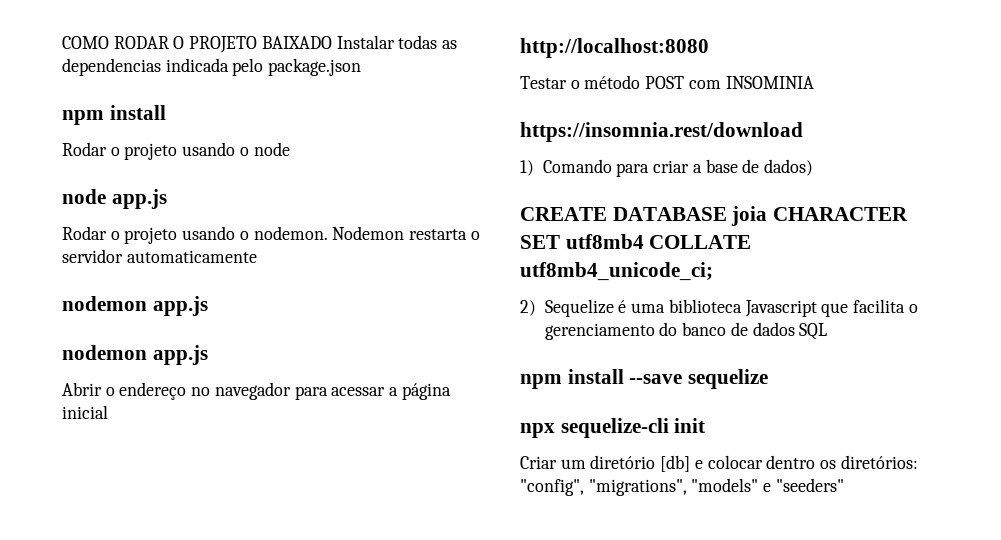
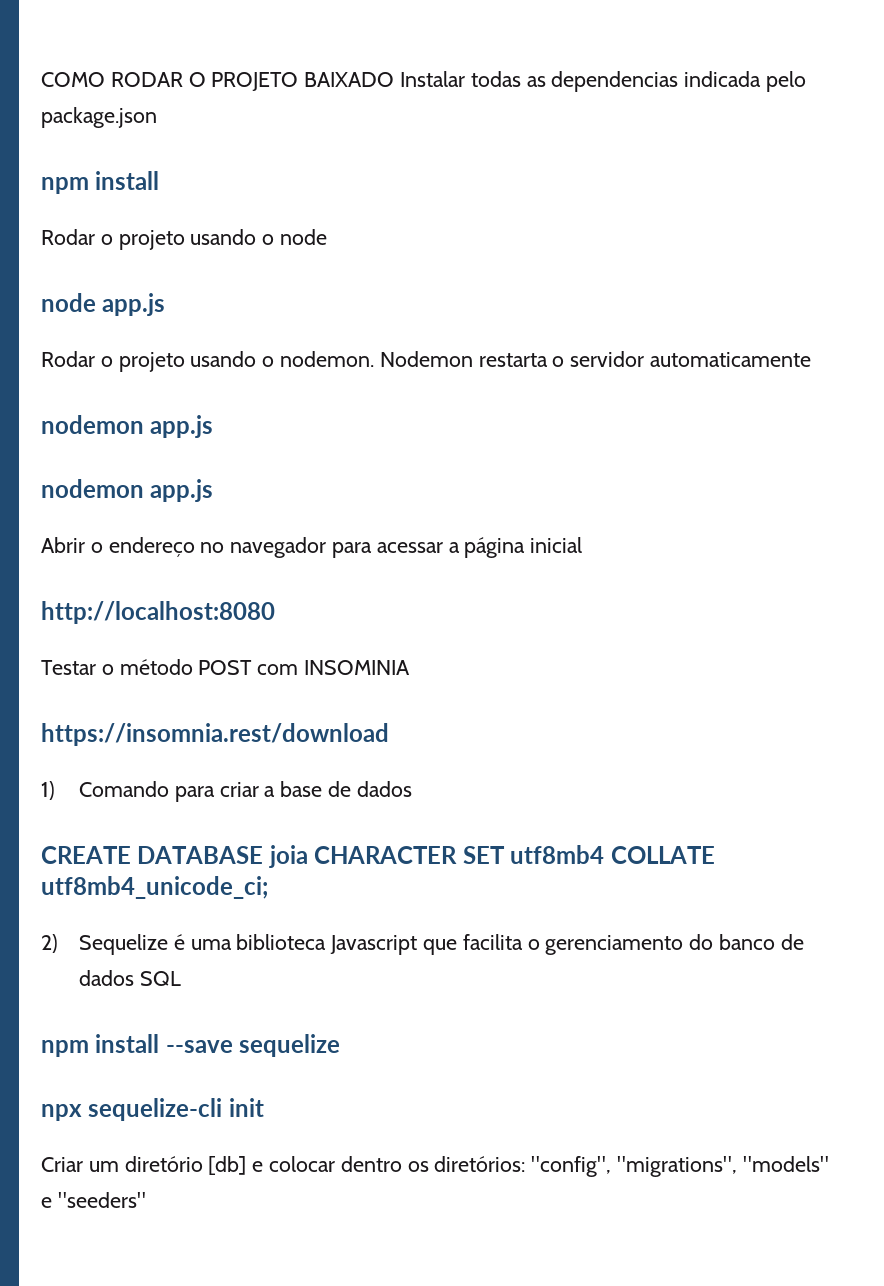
- 1) Comando para criar a base de dados)
+ 1) Comando para criar a base de dados

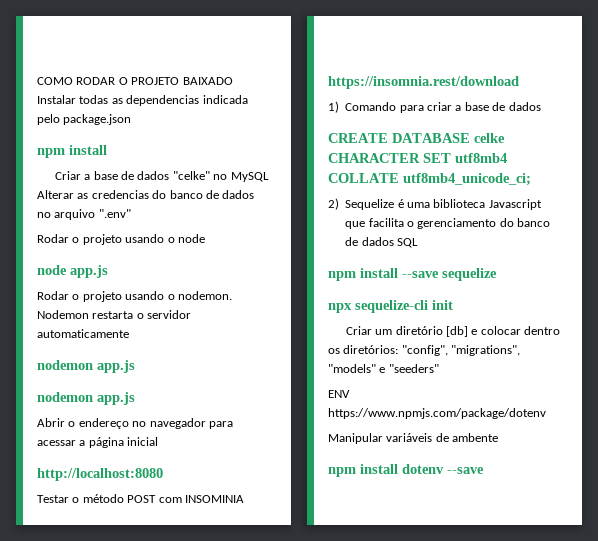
+ Criar a base de dados "celke" no MySQL Alterar as credencias do banco de dados no arquivo ".env"
- CREATE DATABASE joia CHARACTER SET utf8mb4 COLLATE utf8mb4_unicode_ci;
+ CREATE DATABASE celke CHARACTER SET utf8mb4 COLLATE utf8mb4_unicode_ci;
+ ENV https://www.npmjs.com/package/dotenv
+ Manipular variáveis de ambente
+ npm install dotenv --save

